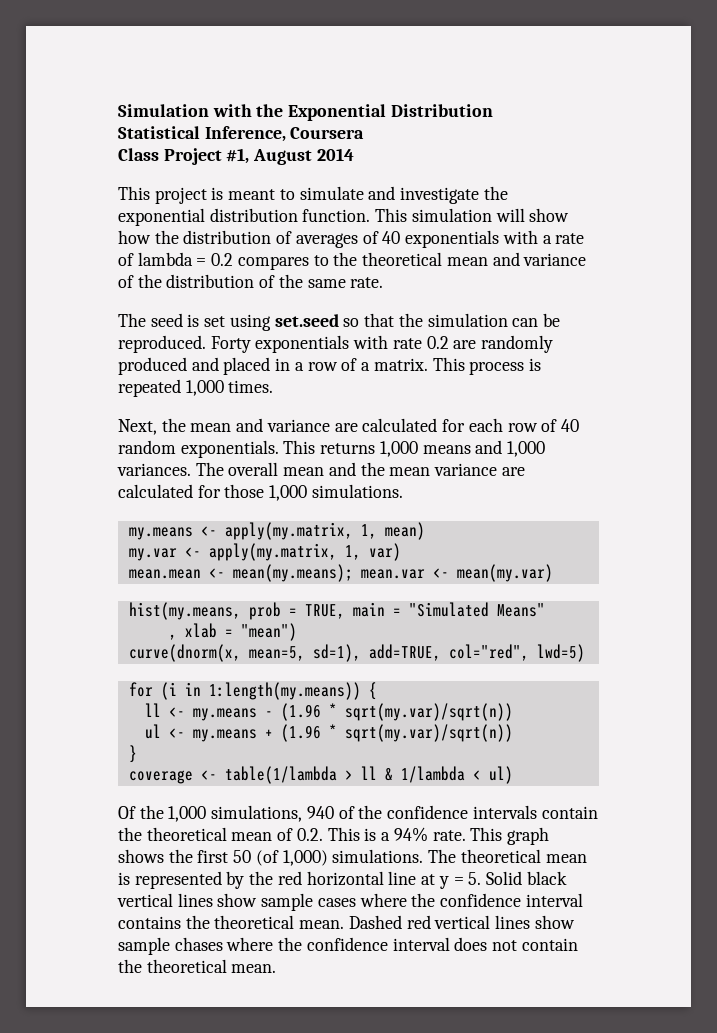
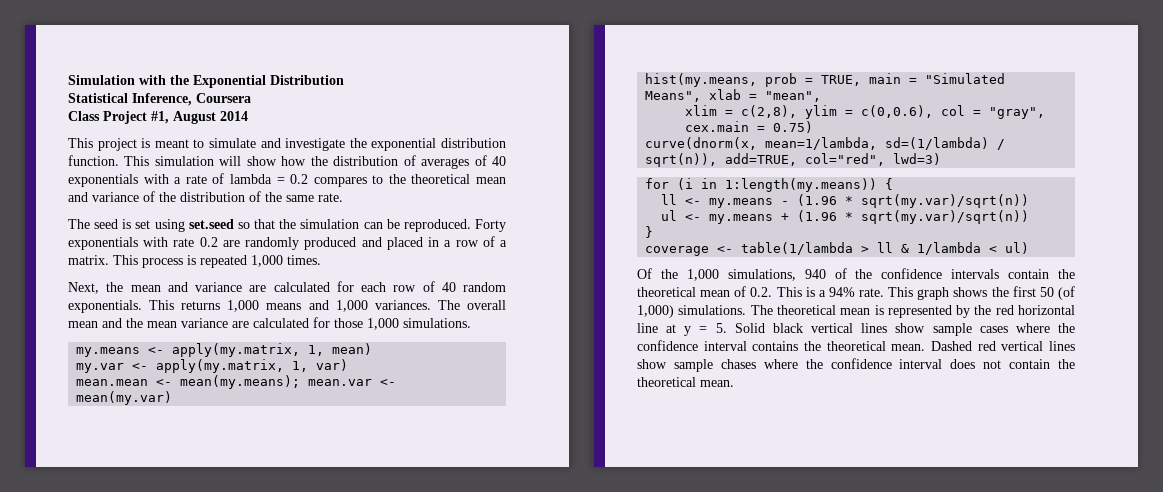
- hist(my.means, prob = TRUE, main = "Simulated Means"
- , xlab = "mean")
- curve(dnorm(x, mean=5, sd=1), add=TRUE, col="red", lwd=5)
+ hist(my.means, prob = TRUE, main = "Simulated Means", xlab = "mean",
+ xlim = c(2,8), ylim = c(0,0.6), col = "gray", cex.main = 0.75)
+ curve(dnorm(x, mean=1/lambda, sd=(1/lambda) / sqrt(n)), add=TRUE, col="red", lwd=3)

